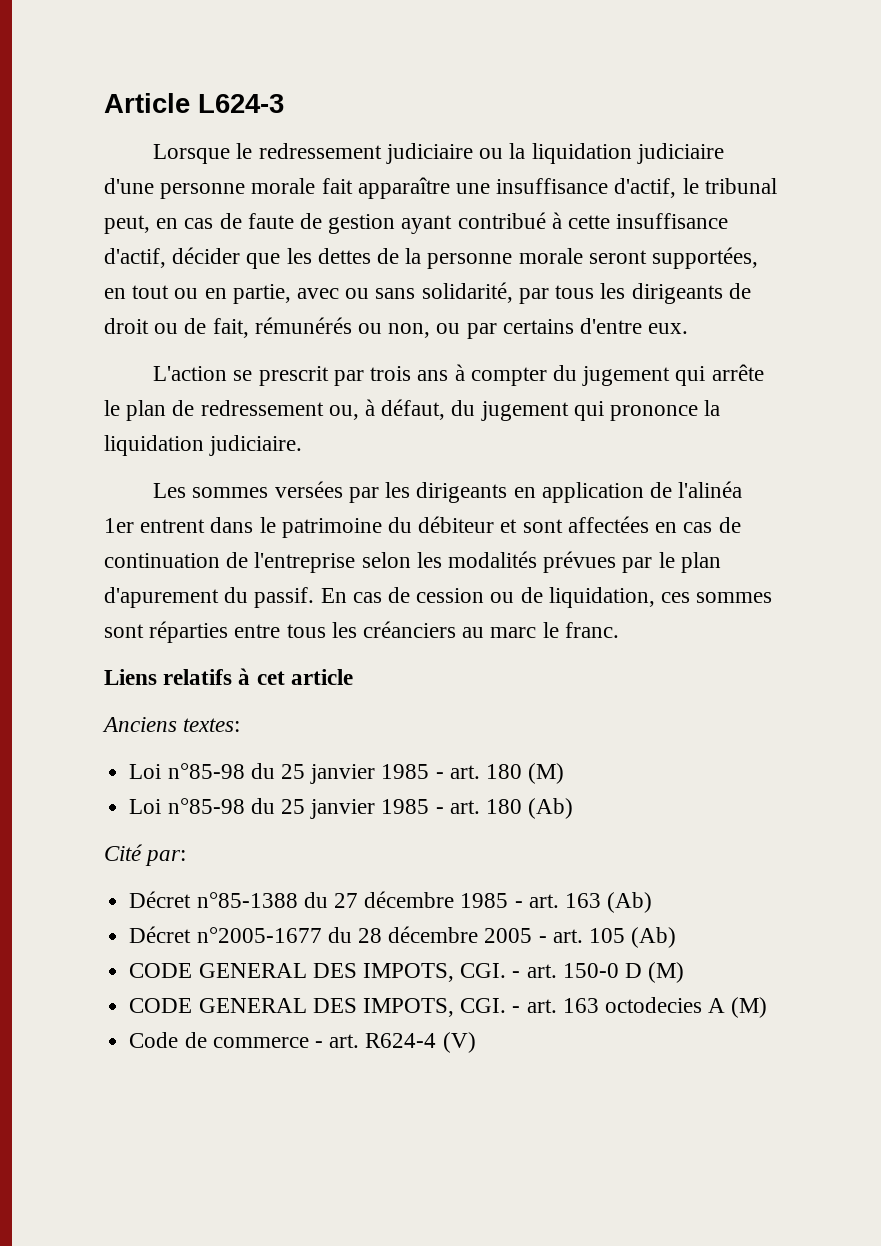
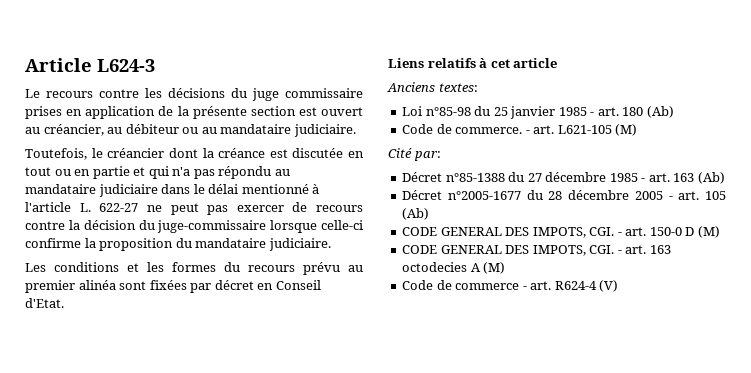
- Lorsque le redressement judiciaire ou la liquidation judiciaire d'une personne morale fait apparaître une insuffisance d'actif, le tribunal peut, en cas de faute de gestion ayant contribué à cette insuffisance d'actif, décider que les dettes de la personne morale seront supportées, en tout ou en partie, avec ou sans solidarité, par tous les dirigeants de droit ou de fait, rémunérés ou non, ou par certains d'entre eux.
- L'action se prescrit par trois ans à compter du jugement qui arrête le plan de redressement ou, à défaut, du jugement qui prononce la liquidation judiciaire.
- Les sommes versées par les dirigeants en application de l'alinéa 1er entrent dans le patrimoine du débiteur et sont affectées en cas de continuation de l'entreprise selon les modalités prévues par le plan d'apurement du passif. En cas de cession ou de liquidation, ces sommes sont réparties entre tous les créanciers au marc le franc.
+ Le recours contre les décisions du juge commissaire prises en application de la présente section est ouvert au créancier, au débiteur ou au mandataire judiciaire.
+ Toutefois, le créancier dont la créance est discutée en tout ou en partie et qui n'a pas répondu au mandataire judiciaire dans le délai mentionné à l'article L. 622-27 ne peut pas exercer de recours contre la décision du juge-commissaire lorsque celle-ci confirme la proposition du mandataire judiciaire.
+ Les conditions et les formes du recours prévu au premier alinéa sont fixées par décret en Conseil d'Etat.
- Loi n°85-98 du 25 janvier 1985 - art. 180 (M)
  Loi n°85-98 du 25 janvier 1985 - art. 180 (Ab)
+ Code de commerce. - art. L621-105 (M)

